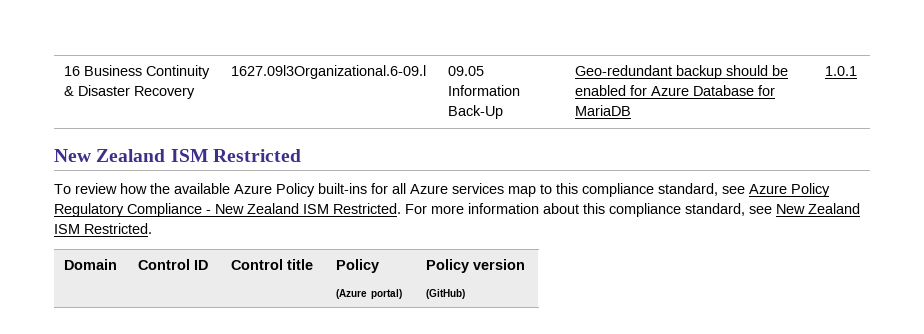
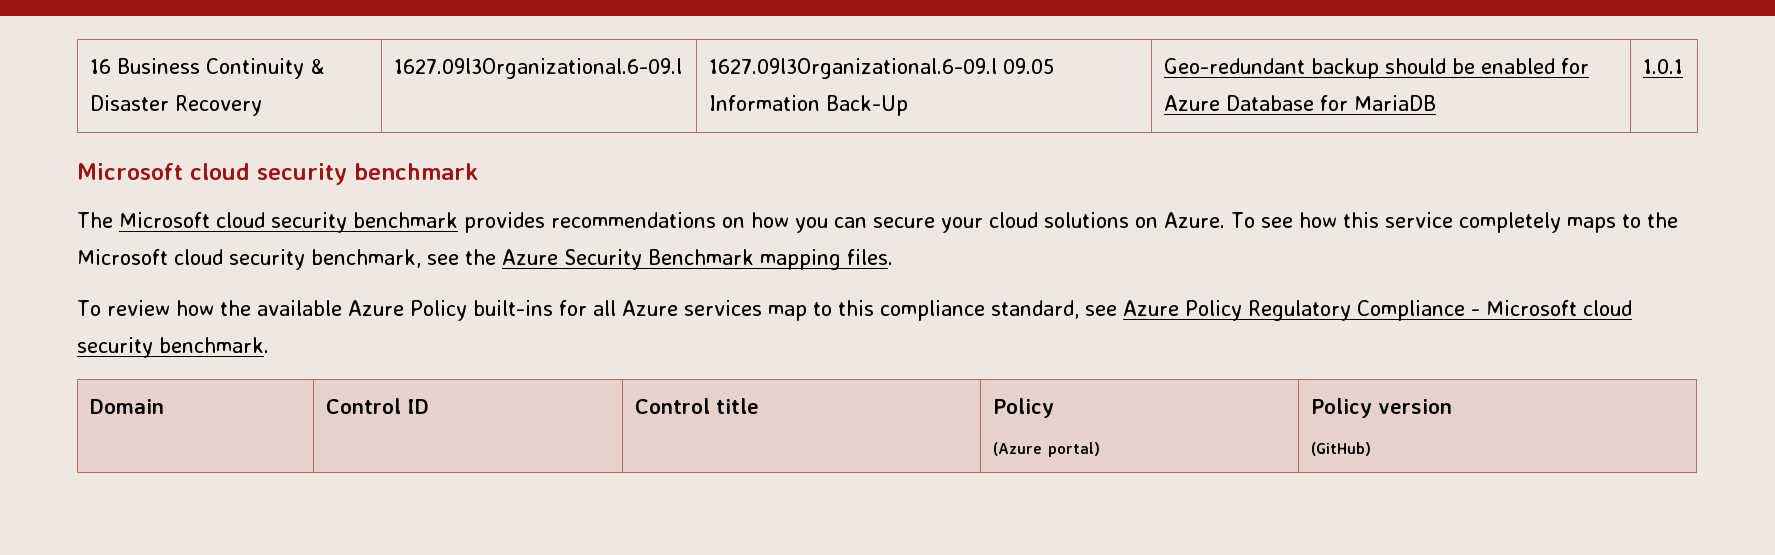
- 16 Business Continuity & Disaster Recovery | 1627.09l3Organizational.6-09.l | 09.05 Information Back-Up | Geo-redundant backup should be enabled for Azure Database for MariaDB | 1.0.1
- New Zealand ISM Restricted
+ 16 Business Continuity & Disaster Recovery | 1627.09l3Organizational.6-09.l | 1627.09l3Organizational.6-09.l 09.05 Information Back-Up | Geo-redundant backup should be enabled for Azure Database for MariaDB | 1.0.1
+ Microsoft cloud security benchmark
+ The Microsoft cloud security benchmark provides recommendations on how you can secure your cloud solutions on Azure. To see how this service completely maps to the Microsoft cloud security benchmark, see the Azure Security Benchmark mapping files.
- To review how the available Azure Policy built-ins for all Azure services map to this compliance standard, see Azure Policy Regulatory Compliance - New Zealand ISM Restricted. For more information about this compliance standard, see New Zealand ISM Restricted.
+ To review how the available Azure Policy built-ins for all Azure services map to this compliance standard, see Azure Policy Regulatory Compliance - Microsoft cloud security benchmark.

